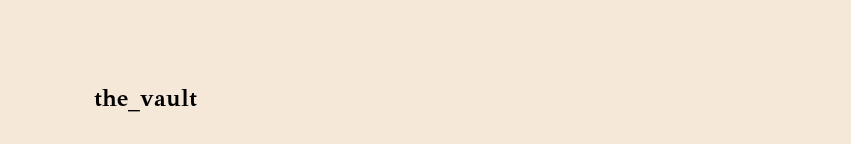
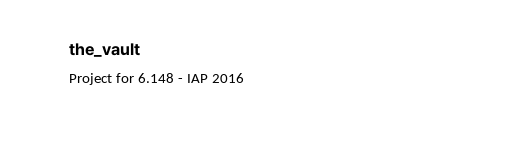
+ Project for 6.148 - IAP 2016

